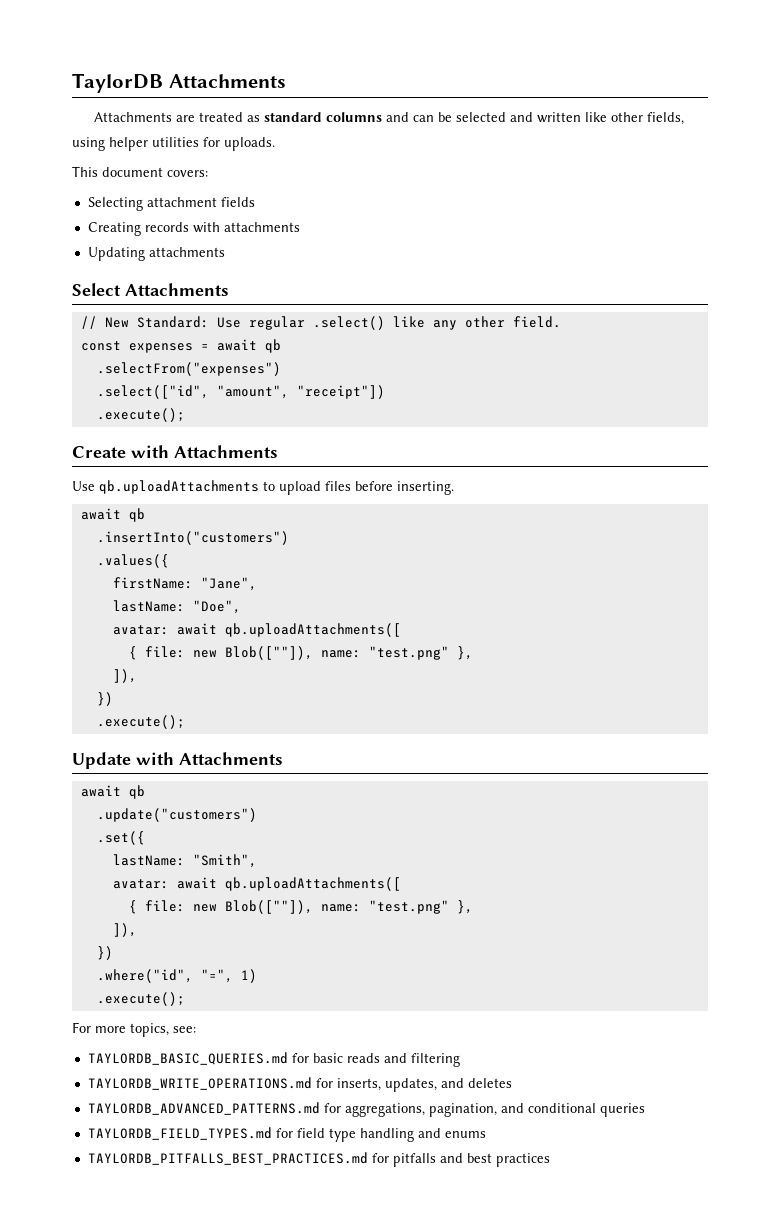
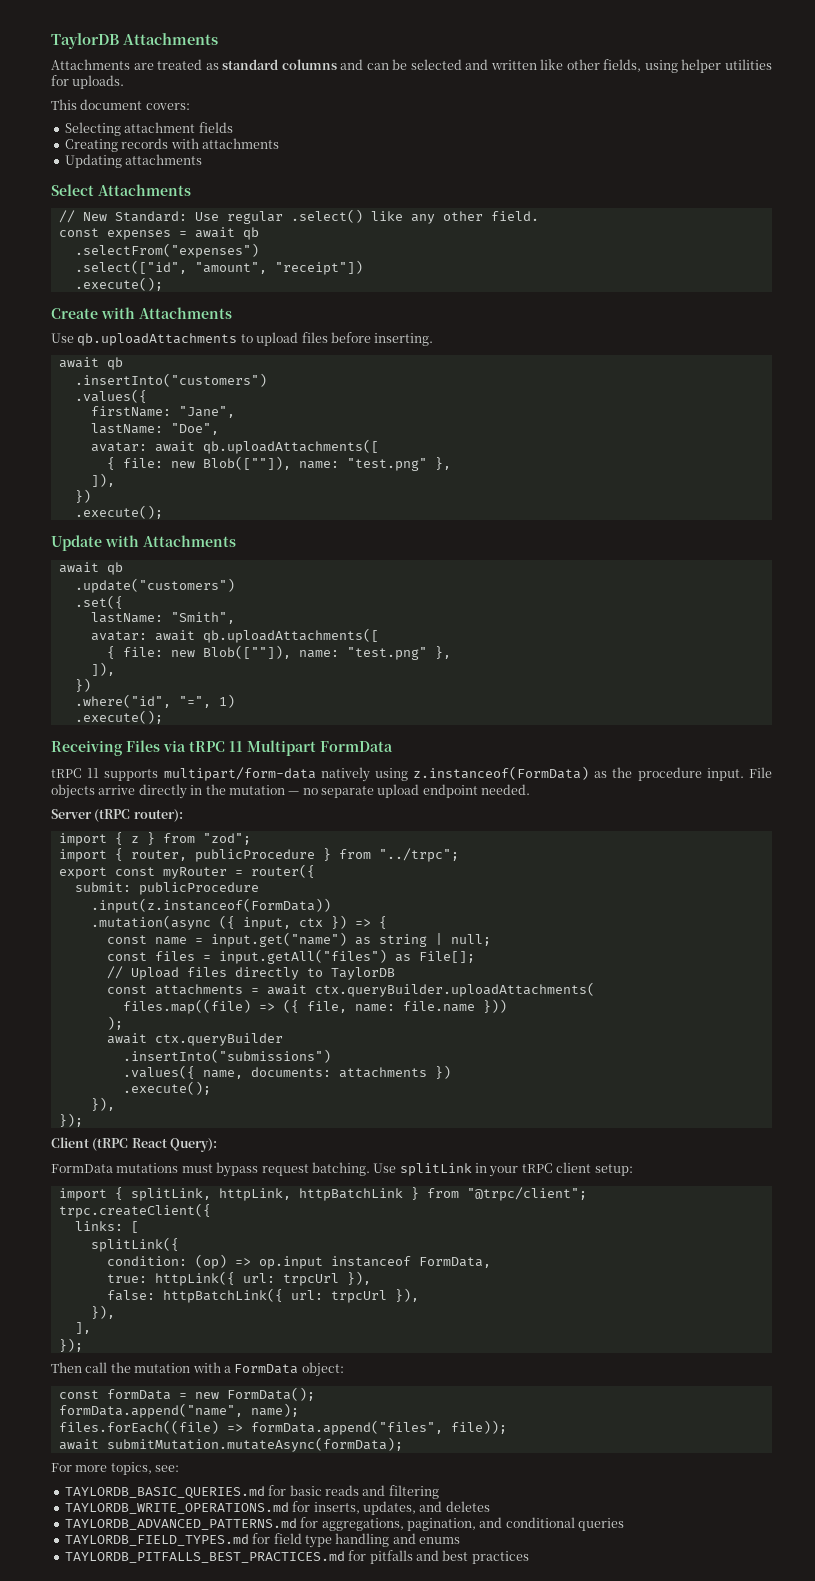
+ Receiving Files via tRPC 11 Multipart FormData
+ tRPC 11 supports multipart/form-data natively using z.instanceof(FormData) as the procedure input. File objects arrive directly in the mutation — no separate upload endpoint needed.
+ Server (tRPC router):
+ import { z } from "zod";
+ import { router, publicProcedure } from "../trpc";
+ export const myRouter = router({
+ submit: publicProcedure
+ .input(z.instanceof(FormData))
+ .mutation(async ({ input, ctx }) => {
+ const name = input.get("name") as string | null;
+ const files = input.getAll("files") as File[];
+ // Upload files directly to TaylorDB
+ const attachments = await ctx.queryBuilder.uploadAttachments(
+ files.map((file) => ({ file, name: file.name }))
+ );
+ await ctx.queryBuilder
+ .insertInto("submissions")
+ .values({ name, documents: attachments })
+ .execute();
+ }),
+ });
+ Client (tRPC React Query):
+ FormData mutations must bypass request batching. Use splitLink in your tRPC client setup:
+ import { splitLink, httpLink, httpBatchLink } from "@trpc/client";
+ trpc.createClient({
+ links: [
+ splitLink({
+ condition: (op) => op.input instanceof FormData,
+ true: httpLink({ url: trpcUrl }),
+ false: httpBatchLink({ url: trpcUrl }),
+ }),
+ ],
+ });
+ Then call the mutation with a FormData object:
+ const formData = new FormData();
+ formData.append("name", name);
+ files.forEach((file) => formData.append("files", file));
+ await submitMutation.mutateAsync(formData);

